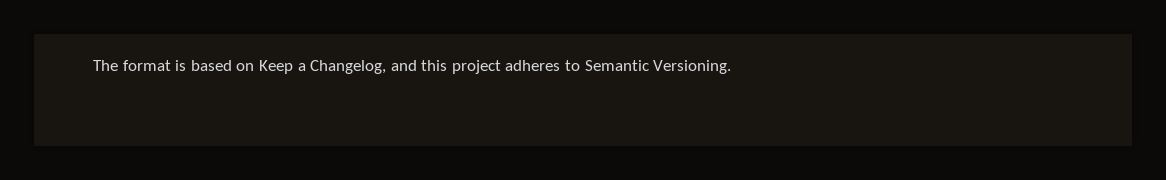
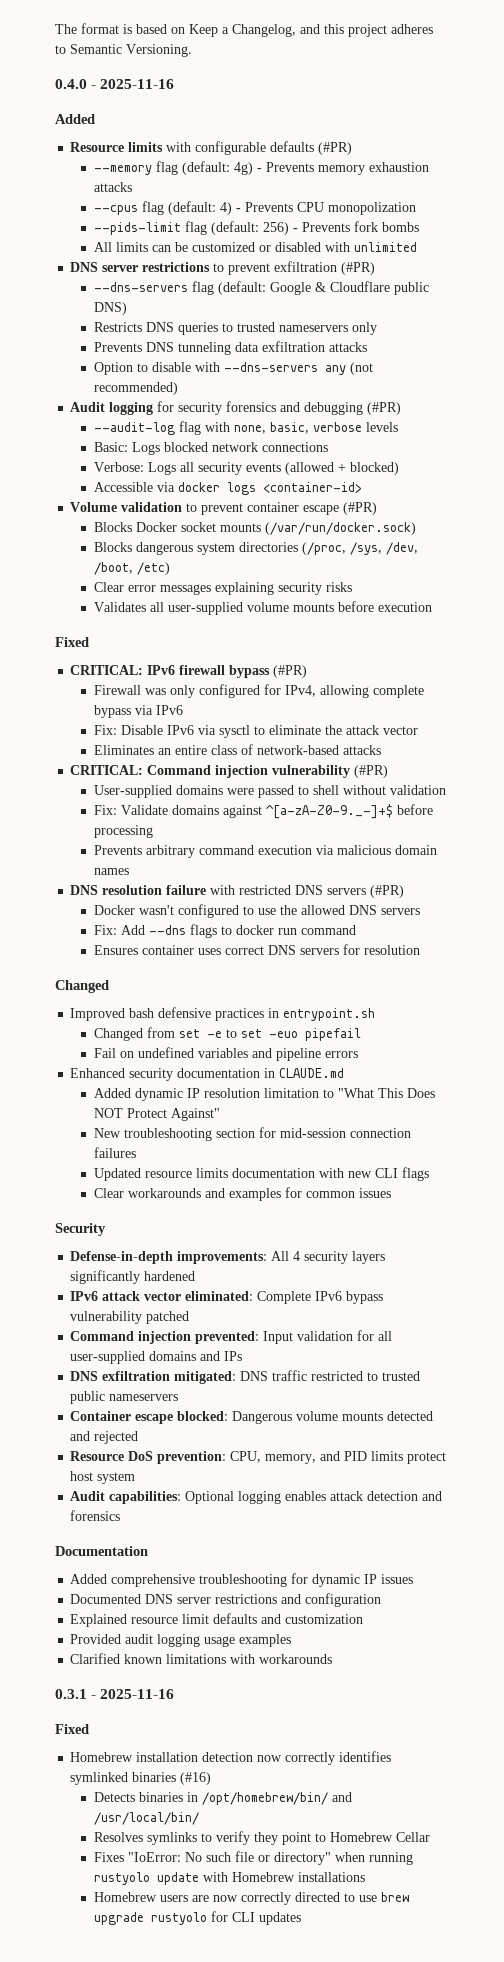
+ 0.4.0 - 2025-11-16
+ Added
+ Resource limits with configurable defaults (#PR)
+ --memory flag (default: 4g) - Prevents memory exhaustion attacks
+ --cpus flag (default: 4) - Prevents CPU monopolization
+ --pids-limit flag (default: 256) - Prevents fork bombs
+ All limits can be customized or disabled with unlimited
+ DNS server restrictions to prevent exfiltration (#PR)
+ --dns-servers flag (default: Google & Cloudflare public DNS)
+ Restricts DNS queries to trusted nameservers only
+ Prevents DNS tunneling data exfiltration attacks
+ Option to disable with --dns-servers any (not recommended)
+ Audit logging for security forensics and debugging (#PR)
+ --audit-log flag with none, basic, verbose levels
+ Basic: Logs blocked network connections
+ Verbose: Logs all security events (allowed + blocked)
+ Accessible via docker logs <container-id>
+ Volume validation to prevent container escape (#PR)
+ Blocks Docker socket mounts (/var/run/docker.sock)
+ Blocks dangerous system directories (/proc, /sys, /dev, /boot, /etc)
+ Clear error messages explaining security risks
+ Validates all user-supplied volume mounts before execution
+ Fixed
+ CRITICAL: IPv6 firewall bypass (#PR)
+ Firewall was only configured for IPv4, allowing complete bypass via IPv6
+ Fix: Disable IPv6 via sysctl to eliminate the attack vector
+ Eliminates an entire class of network-based attacks
+ CRITICAL: Command injection vulnerability (#PR)
+ User-supplied domains were passed to shell without validation
+ Fix: Validate domains against ^[a-zA-Z0-9._-]+$ before processing
+ Prevents arbitrary command execution via malicious domain names
+ DNS resolution failure with restricted DNS servers (#PR)
+ Docker wasn't configured to use the allowed DNS servers
+ Fix: Add --dns flags to docker run command
+ Ensures container uses correct DNS servers for resolution
+ Changed
+ Improved bash defensive practices in entrypoint.sh
+ Changed from set -e to set -euo pipefail
+ Fail on undefined variables and pipeline errors
+ Enhanced security documentation in CLAUDE.md
+ Added dynamic IP resolution limitation to "What This Does NOT Protect Against"
+ New troubleshooting section for mid-session connection failures
+ Updated resource limits documentation with new CLI flags
+ Clear workarounds and examples for common issues
+ Security
+ Defense-in-depth improvements: All 4 security layers significantly hardened
+ IPv6 attack vector eliminated: Complete IPv6 bypass vulnerability patched
+ Command injection prevented: Input validation for all user-supplied domains and IPs
+ DNS exfiltration mitigated: DNS traffic restricted to trusted public nameservers
+ Container escape blocked: Dangerous volume mounts detected and rejected
+ Resource DoS prevention: CPU, memory, and PID limits protect host system
+ Audit capabilities: Optional logging enables attack detection and forensics
+ Documentation
+ Added comprehensive troubleshooting for dynamic IP issues
+ Documented DNS server restrictions and configuration
+ Explained resource limit defaults and customization
+ Provided audit logging usage examples
+ Clarified known limitations with workarounds
+ 0.3.1 - 2025-11-16
+ Fixed
+ Homebrew installation detection now correctly identifies symlinked binaries (#16)
+ Detects binaries in /opt/homebrew/bin/ and /usr/local/bin/
+ Resolves symlinks to verify they point to Homebrew Cellar
+ Fixes "IoError: No such file or directory" when running rustyolo update with Homebrew installations
+ Homebrew users are now correctly directed to use brew upgrade rustyolo for CLI updates

